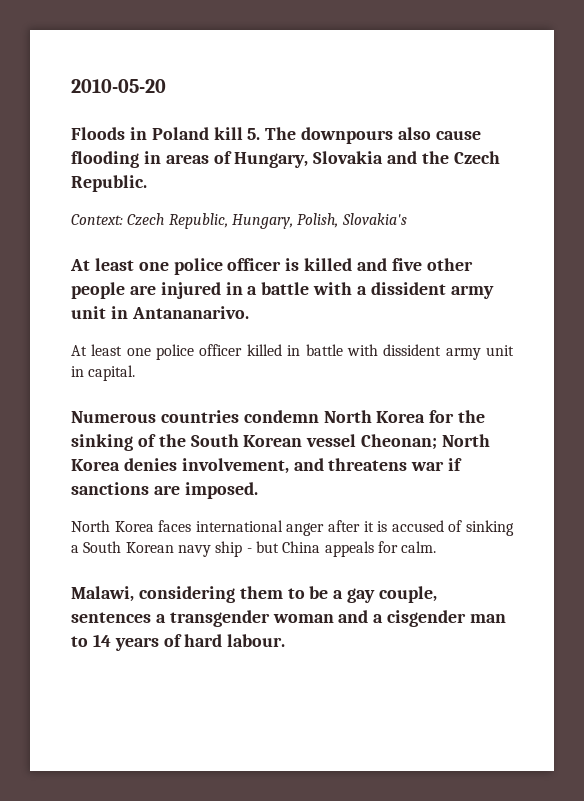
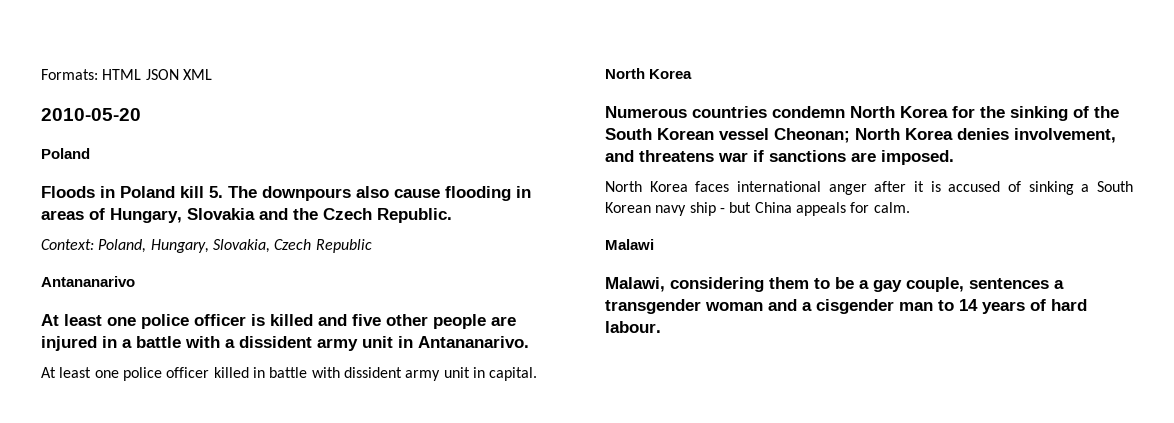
+ Formats: HTML JSON XML
  2010-05-20
+ Poland
- Context: Czech Republic, Hungary, Polish, Slovakia's
+ Context: Poland, Hungary, Slovakia, Czech Republic
+ Antananarivo
  At least one police officer killed in battle with dissident army unit in capital.
+ North Korea
+ Malawi

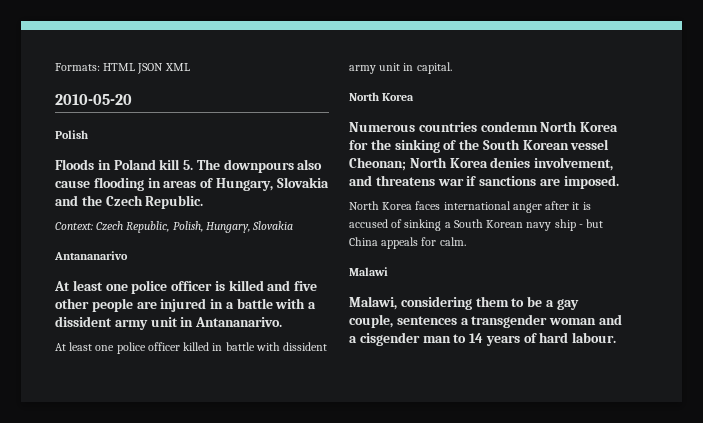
  2010-05-20
- Poland
+ Polish
- Context: Poland, Hungary, Slovakia, Czech Republic
+ Context: Czech Republic, Polish, Hungary, Slovakia

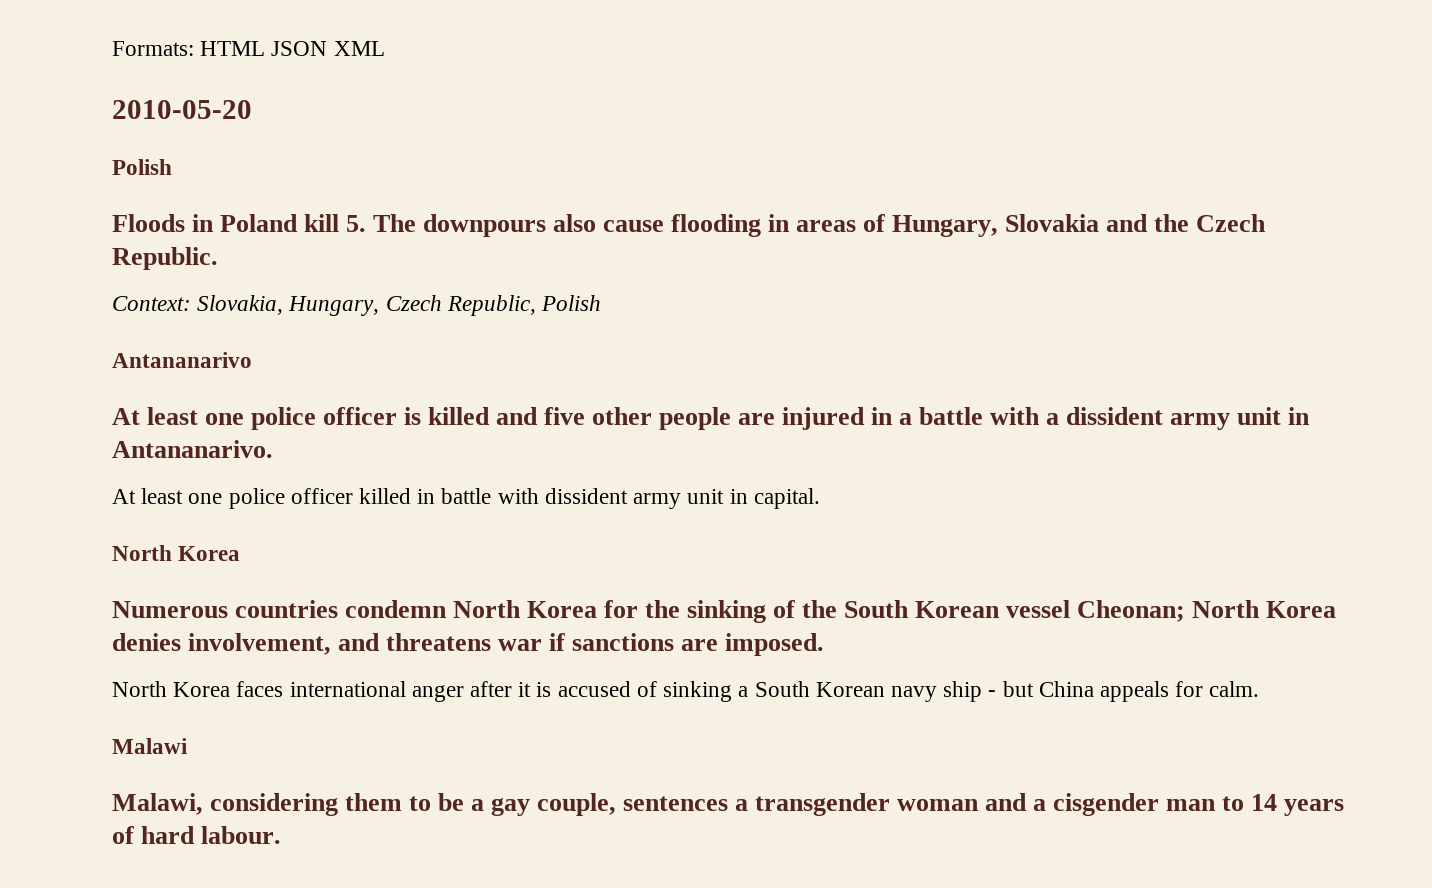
- Context: Czech Republic, Polish, Hungary, Slovakia
+ Context: Slovakia, Hungary, Czech Republic, Polish

